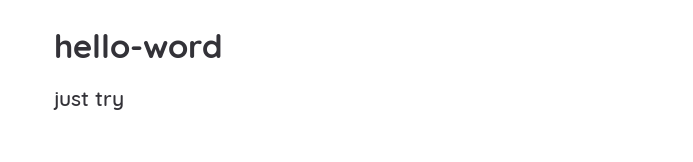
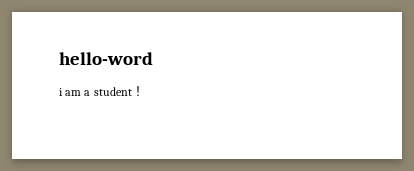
- just try
+ i am a student！

